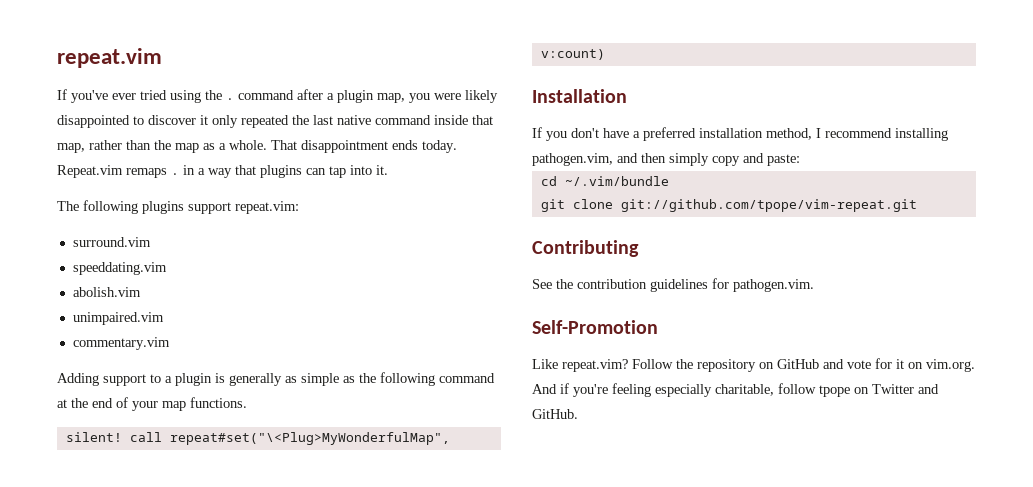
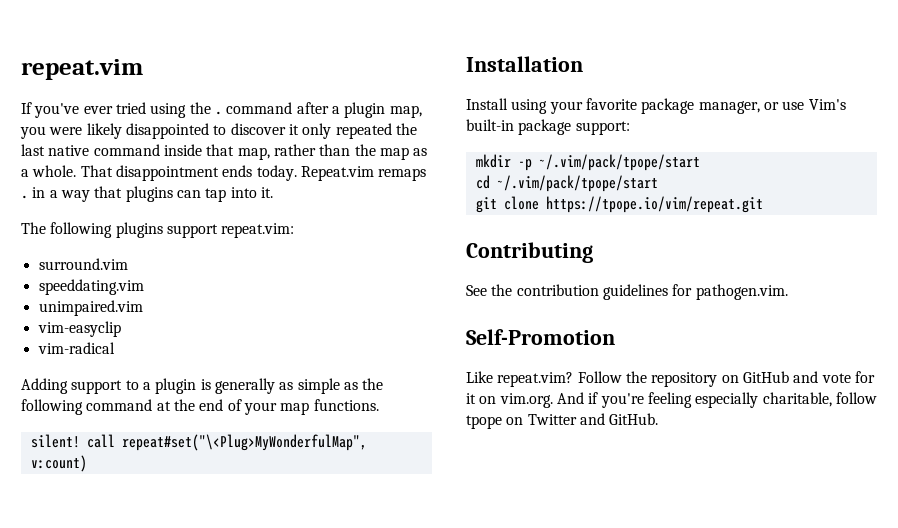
- abolish.vim
- commentary.vim
+ vim-easyclip
+ vim-radical
- If you don't have a preferred installation method, I recommend installing pathogen.vim, and then simply copy and paste:
+ Install using your favorite package manager, or use Vim's built-in package support:
+ mkdir -p ~/.vim/pack/tpope/start
- cd ~/.vim/bundle
+ cd ~/.vim/pack/tpope/start
- git clone git://github.com/tpope/vim-repeat.git
+ git clone https://tpope.io/vim/repeat.git

